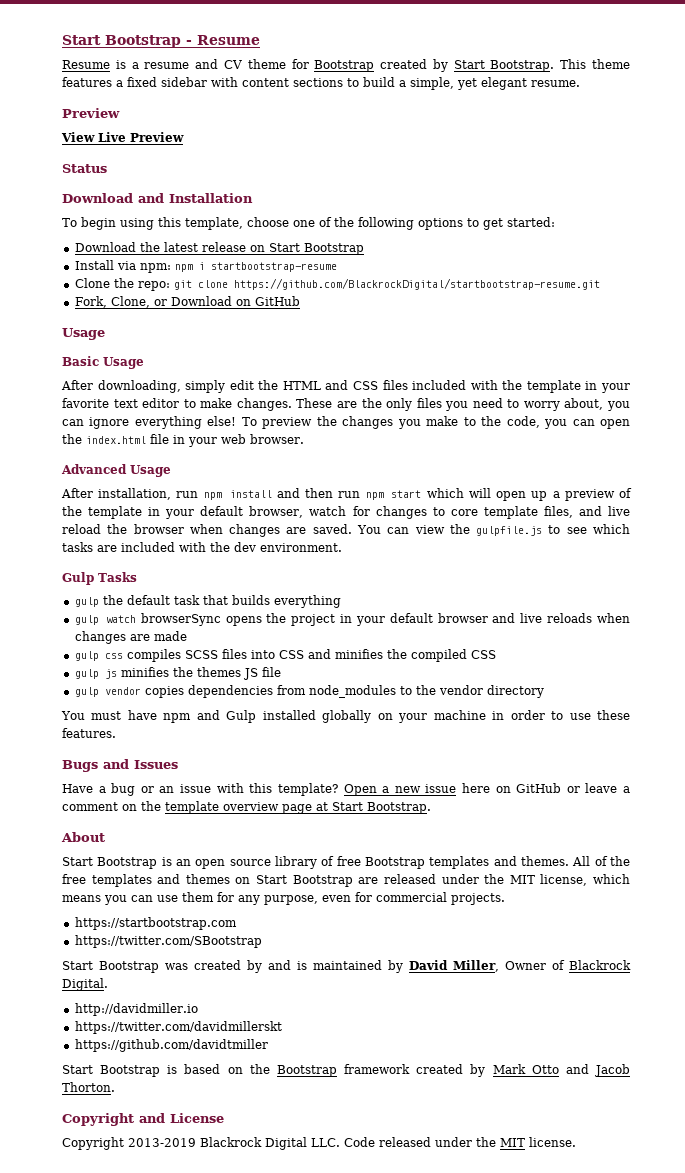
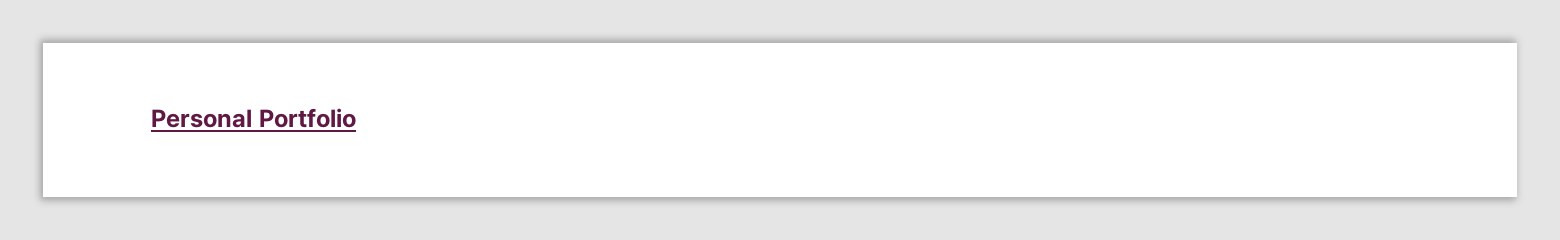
- Start Bootstrap - Resume
- Resume is a resume and CV theme for Bootstrap created by Start Bootstrap. This theme features a fixed sidebar with content sections to build a simple, yet elegant resume.
- Preview
- View Live Preview
- Status
- Download and Installation
- To begin using this template, choose one of the following options to get started:
- Download the latest release on Start Bootstrap
- Install via npm: npm i startbootstrap-resume
- Clone the repo: git clone https://github.com/BlackrockDigital/startbootstrap-resume.git
- Fork, Clone, or Download on GitHub
- Usage
- Basic Usage
- After downloading, simply edit the HTML and CSS files included with the template in your favorite text editor to make changes. These are the only files you need to worry about, you can ignore everything else! To preview the changes you make to the code, you can open the index.html file in your web browser.
- Advanced Usage
- After installation, run npm install and then run npm start which will open up a preview of the template in your default browser, watch for changes to core template files, and live reload the browser when changes are saved. You can view the gulpfile.js to see which tasks are included with the dev environment.
- Gulp Tasks
- gulp the default task that builds everything
- gulp watch browserSync opens the project in your default browser and live reloads when changes are made
- gulp css compiles SCSS files into CSS and minifies the compiled CSS
- gulp js minifies the themes JS file
- gulp vendor copies dependencies from node_modules to the vendor directory
- You must have npm and Gulp installed globally on your machine in order to use these features.
- Bugs and Issues
- Have a bug or an issue with this template? Open a new issue here on GitHub or leave a comment on the template overview page at Start Bootstrap.
- About
- Start Bootstrap is an open source library of free Bootstrap templates and themes. All of the free templates and themes on Start Bootstrap are released under the MIT license, which means you can use them for any purpose, even for commercial projects.
- https://startbootstrap.com
- https://twitter.com/SBootstrap
- Start Bootstrap was created by and is maintained by David Miller, Owner of Blackrock Digital.
- http://davidmiller.io
- https://twitter.com/davidmillerskt
- https://github.com/davidtmiller
- Start Bootstrap is based on the Bootstrap framework created by Mark Otto and Jacob Thorton.
- Copyright and License
- Copyright 2013-2019 Blackrock Digital LLC. Code released under the MIT license.
+ Personal Portfolio

